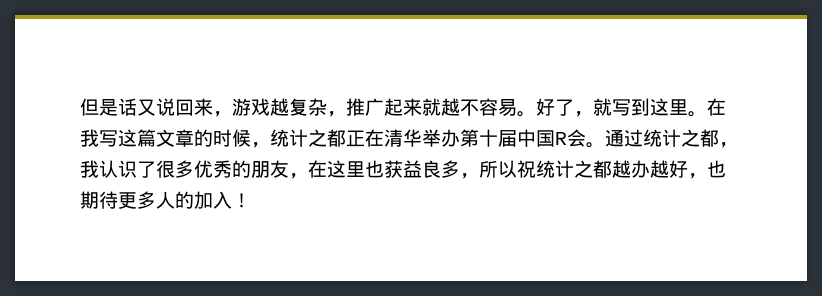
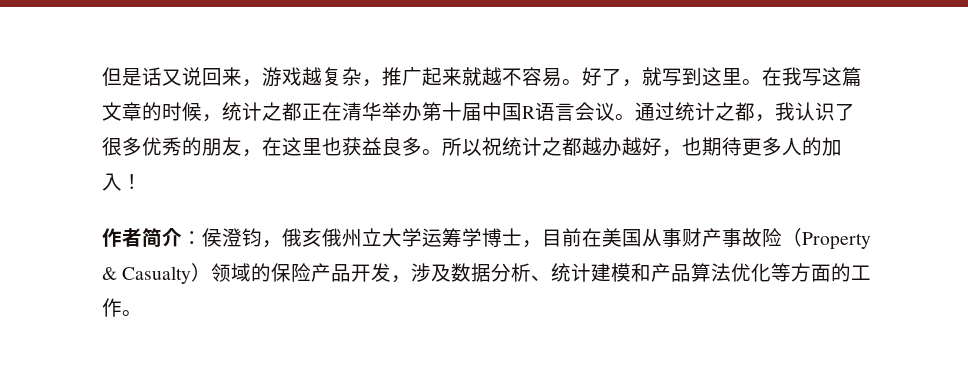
- 在我写这篇文章的时候，统计之都正在清华举办第十届中国R会。
+ 在我写这篇文章的时候，统计之都正在清华举办第十届中国R语言会议。
- 通过统计之都，我认识了很多优秀的朋友，在这里也获益良多，所以祝统计之都越办越好，也期待更多人的加入！
+ 通过统计之都，我认识了很多优秀的朋友，在这里也获益良多。所以祝统计之都越办越好，也期待更多人的加入！
+ 作者简介：侯澄钧，俄亥俄州立大学运筹学博士，目前在美国从事财产事故险（Property & Casualty）领域的保险产品开发，涉及数据分析、统计建模和产品算法优化等方面的工作。

